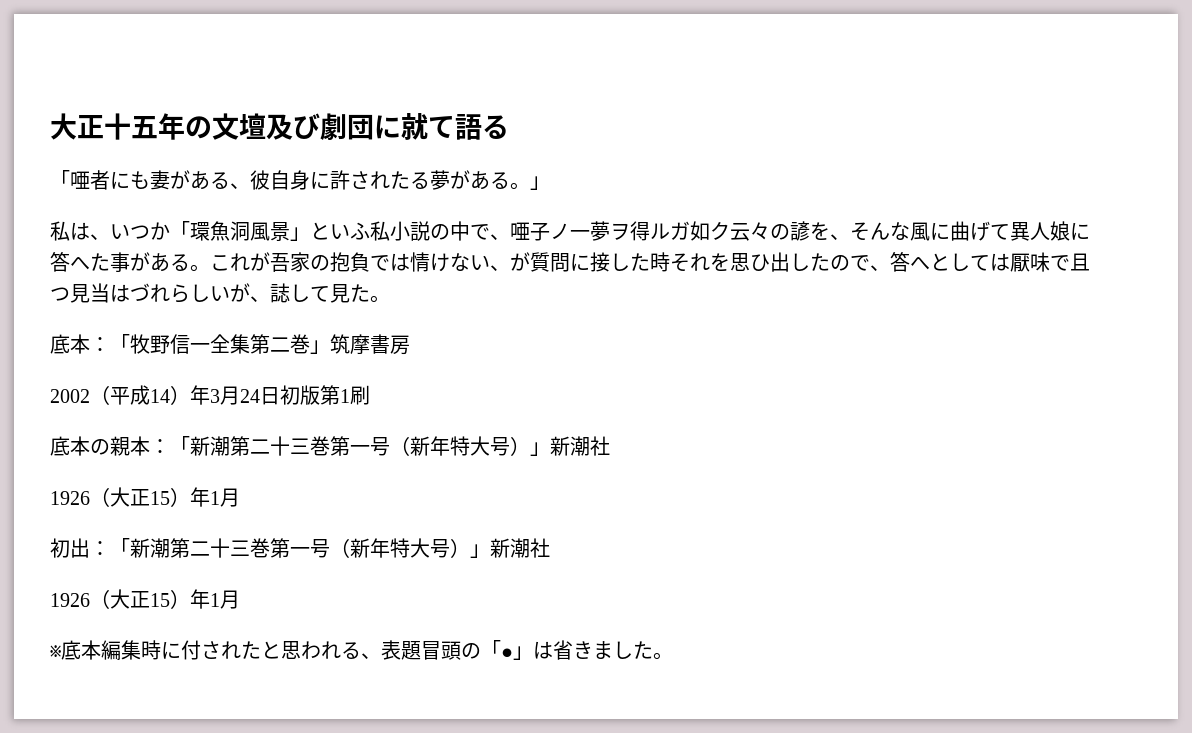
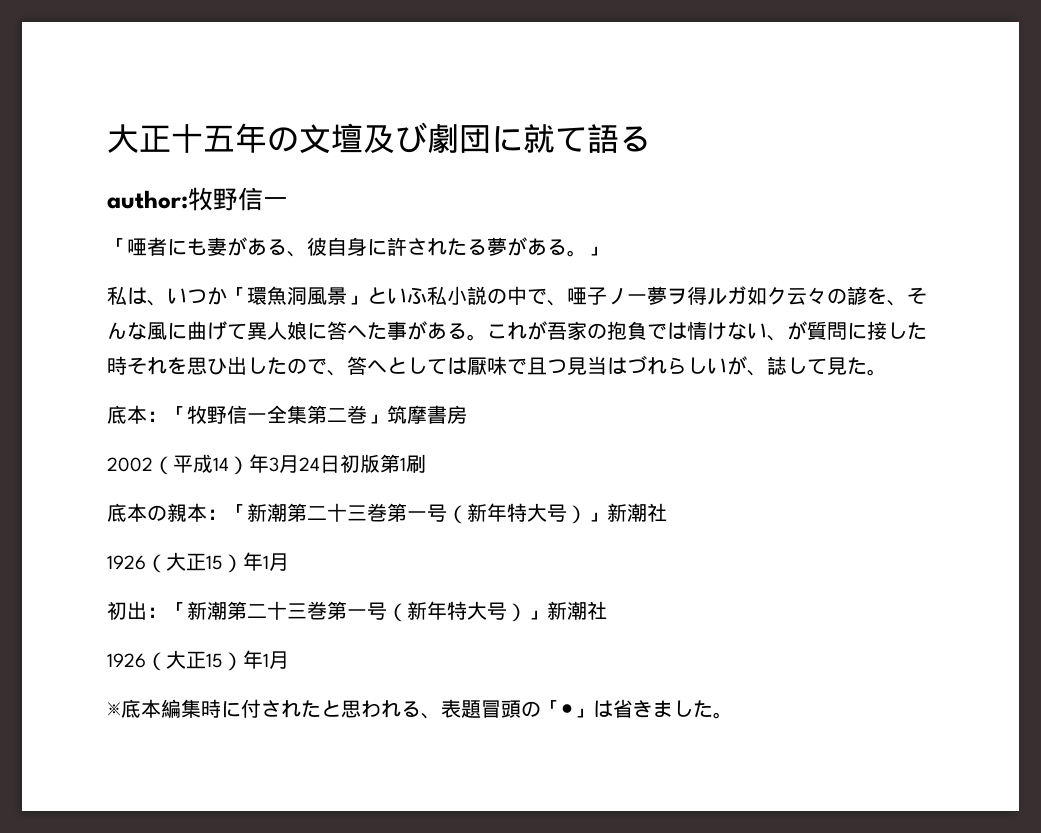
+ author:牧野信一

